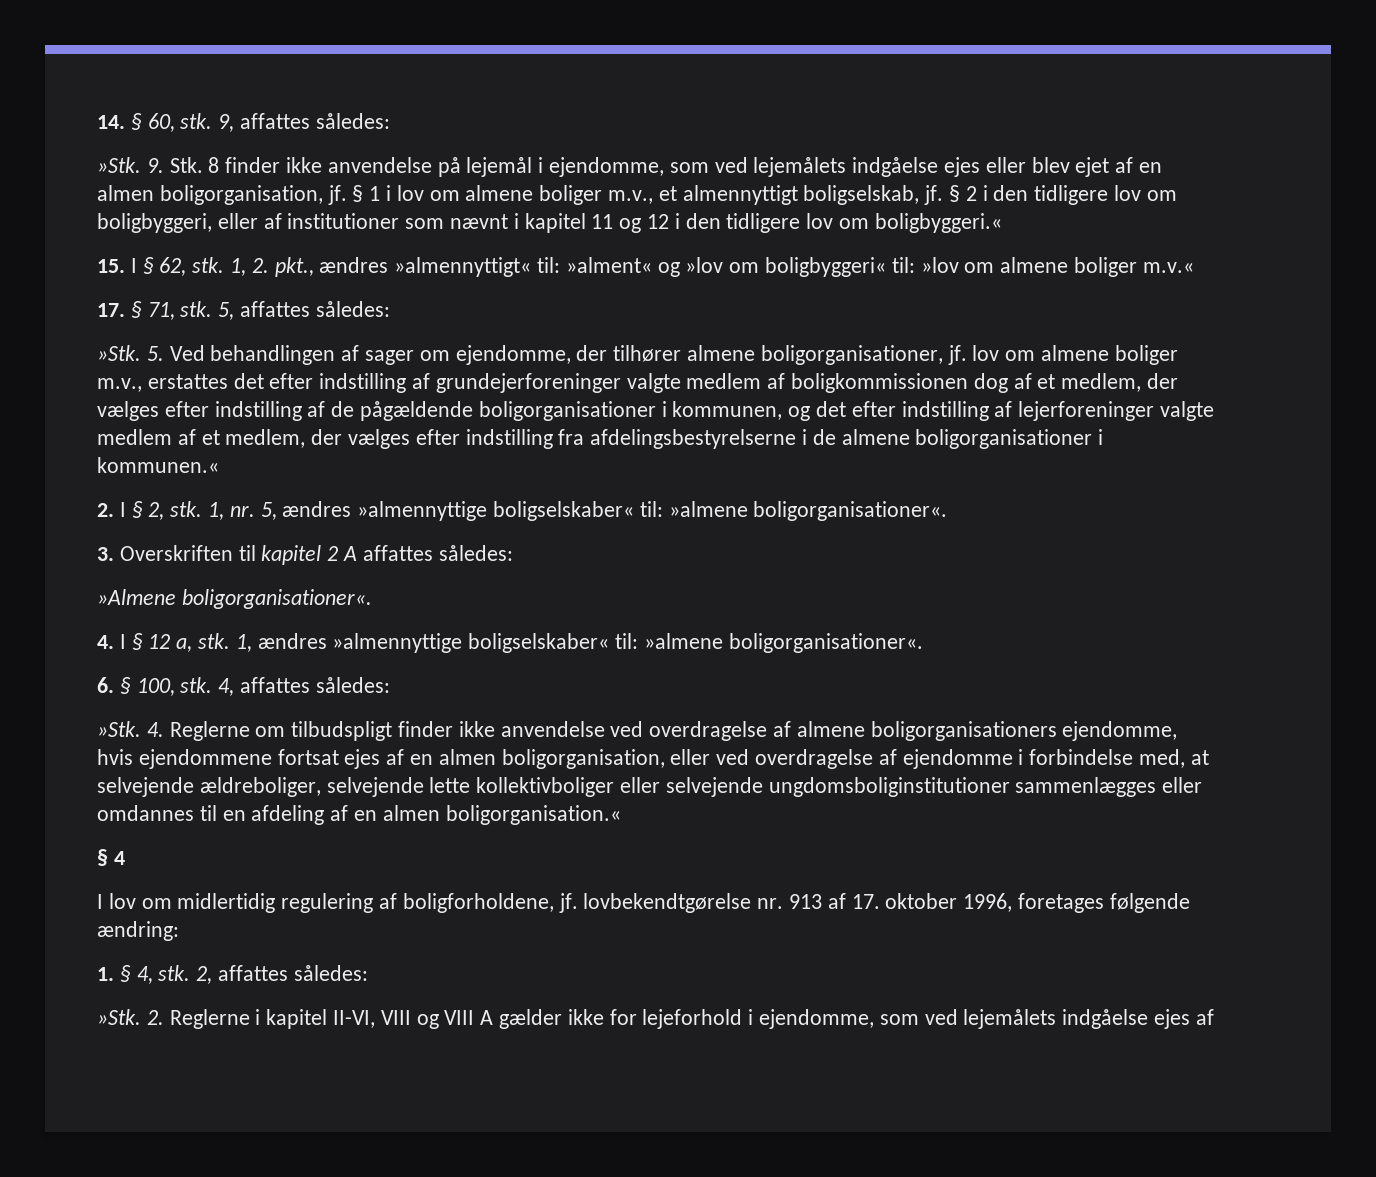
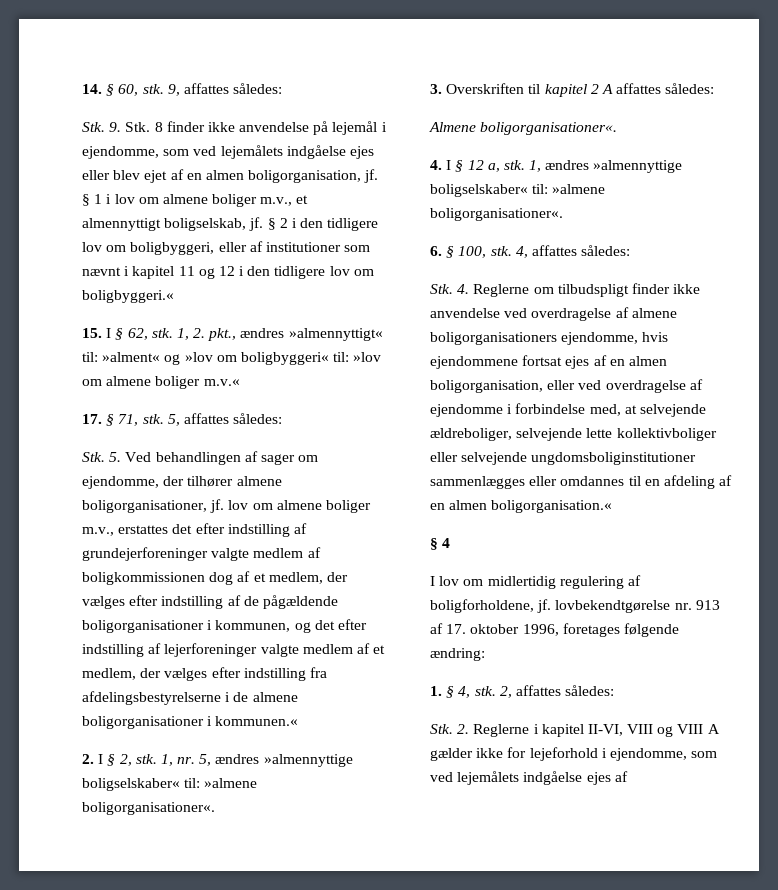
- »Stk. 9. Stk. 8 finder ikke anvendelse på lejemål i ejendomme, som ved lejemålets indgåelse ejes eller blev ejet af en almen boligorganisation, jf.
+ Stk. 9. Stk. 8 finder ikke anvendelse på lejemål i ejendomme, som ved lejemålets indgåelse ejes eller blev ejet af en almen boligorganisation, jf.
- »Stk. 5. Ved behandlingen af sager om ejendomme, der tilhører almene boligorganisationer, jf. lov om almene boliger m.v., erstattes det efter indstilling af grundejerforeninger valgte medlem af boligkommissionen dog af et medlem, der vælges efter indstilling af de pågældende boligorganisationer i kommunen, og det efter indstilling af lejerforeninger valgte medlem af et medlem, der vælges efter indstilling fra afdelingsbestyrelserne i de almene boligorganisationer i kommunen.«
+ Stk. 5. Ved behandlingen af sager om ejendomme, der tilhører almene boligorganisationer, jf. lov om almene boliger m.v., erstattes det efter indstilling af grundejerforeninger valgte medlem af boligkommissionen dog af et medlem, der vælges efter indstilling af de pågældende boligorganisationer i kommunen, og det efter indstilling af lejerforeninger valgte medlem af et medlem, der vælges efter indstilling fra afdelingsbestyrelserne i de almene boligorganisationer i kommunen.«
- »Almene boligorganisationer«.
+ Almene boligorganisationer«.
- »Stk. 4. Reglerne om tilbudspligt finder ikke anvendelse ved overdragelse af almene boligorganisationers ejendomme, hvis ejendommene fortsat ejes af en almen boligorganisation, eller ved overdragelse af ejendomme i forbindelse med, at selvejende ældreboliger, selvejende lette kollektivboliger eller selvejende ungdomsboliginstitutioner sammenlægges eller omdannes til en afdeling af en almen boligorganisation.«
+ Stk. 4. Reglerne om tilbudspligt finder ikke anvendelse ved overdragelse af almene boligorganisationers ejendomme, hvis ejendommene fortsat ejes af en almen boligorganisation, eller ved overdragelse af ejendomme i forbindelse med, at selvejende ældreboliger, selvejende lette kollektivboliger eller selvejende ungdomsboliginstitutioner sammenlægges eller omdannes til en afdeling af en almen boligorganisation.«
- »Stk. 2. Reglerne i kapitel II-VI, VIII og VIII A gælder ikke for lejeforhold i ejendomme, som ved lejemålets indgåelse ejes af
+ Stk. 2. Reglerne i kapitel II-VI, VIII og VIII A gælder ikke for lejeforhold i ejendomme, som ved lejemålets indgåelse ejes af

